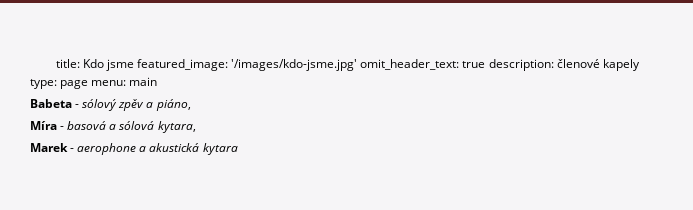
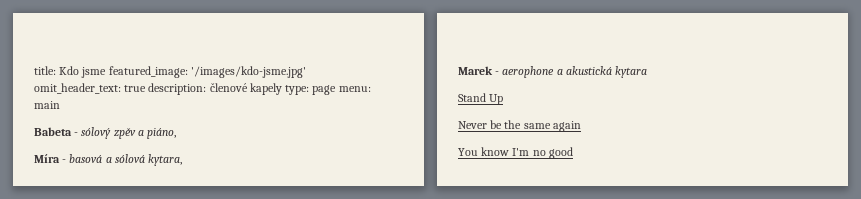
+ Stand Up
+ Never be the same again
+ You know I'm no good

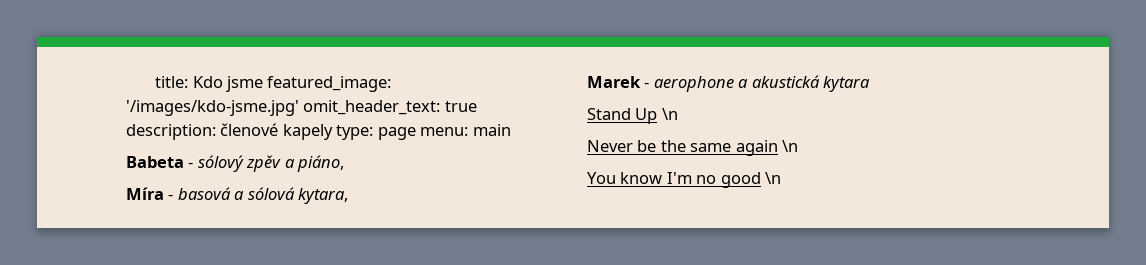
- Stand Up
+ Stand Up \n
- Never be the same again
+ Never be the same again \n
- You know I'm no good
+ You know I'm no good \n

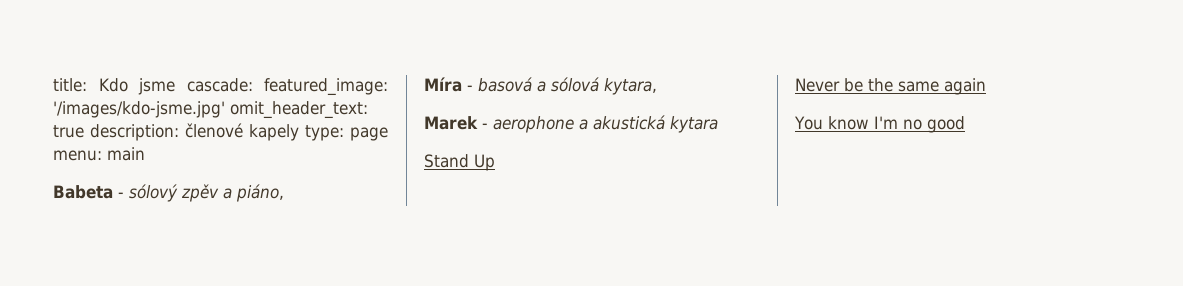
- title: Kdo jsme featured_image: '/images/kdo-jsme.jpg' omit_header_text: true description: členové kapely type: page menu: main
+ title: Kdo jsme cascade: featured_image: '/images/kdo-jsme.jpg' omit_header_text: true description: členové kapely type: page menu: main
- Stand Up \n
+ Stand Up
- Never be the same again \n
+ Never be the same again
- You know I'm no good \n
+ You know I'm no good

